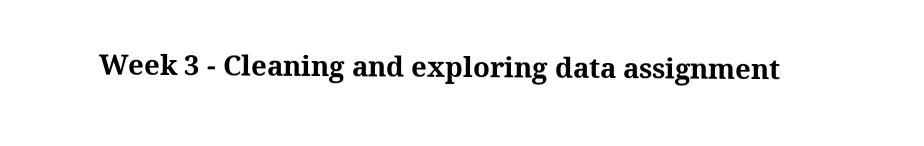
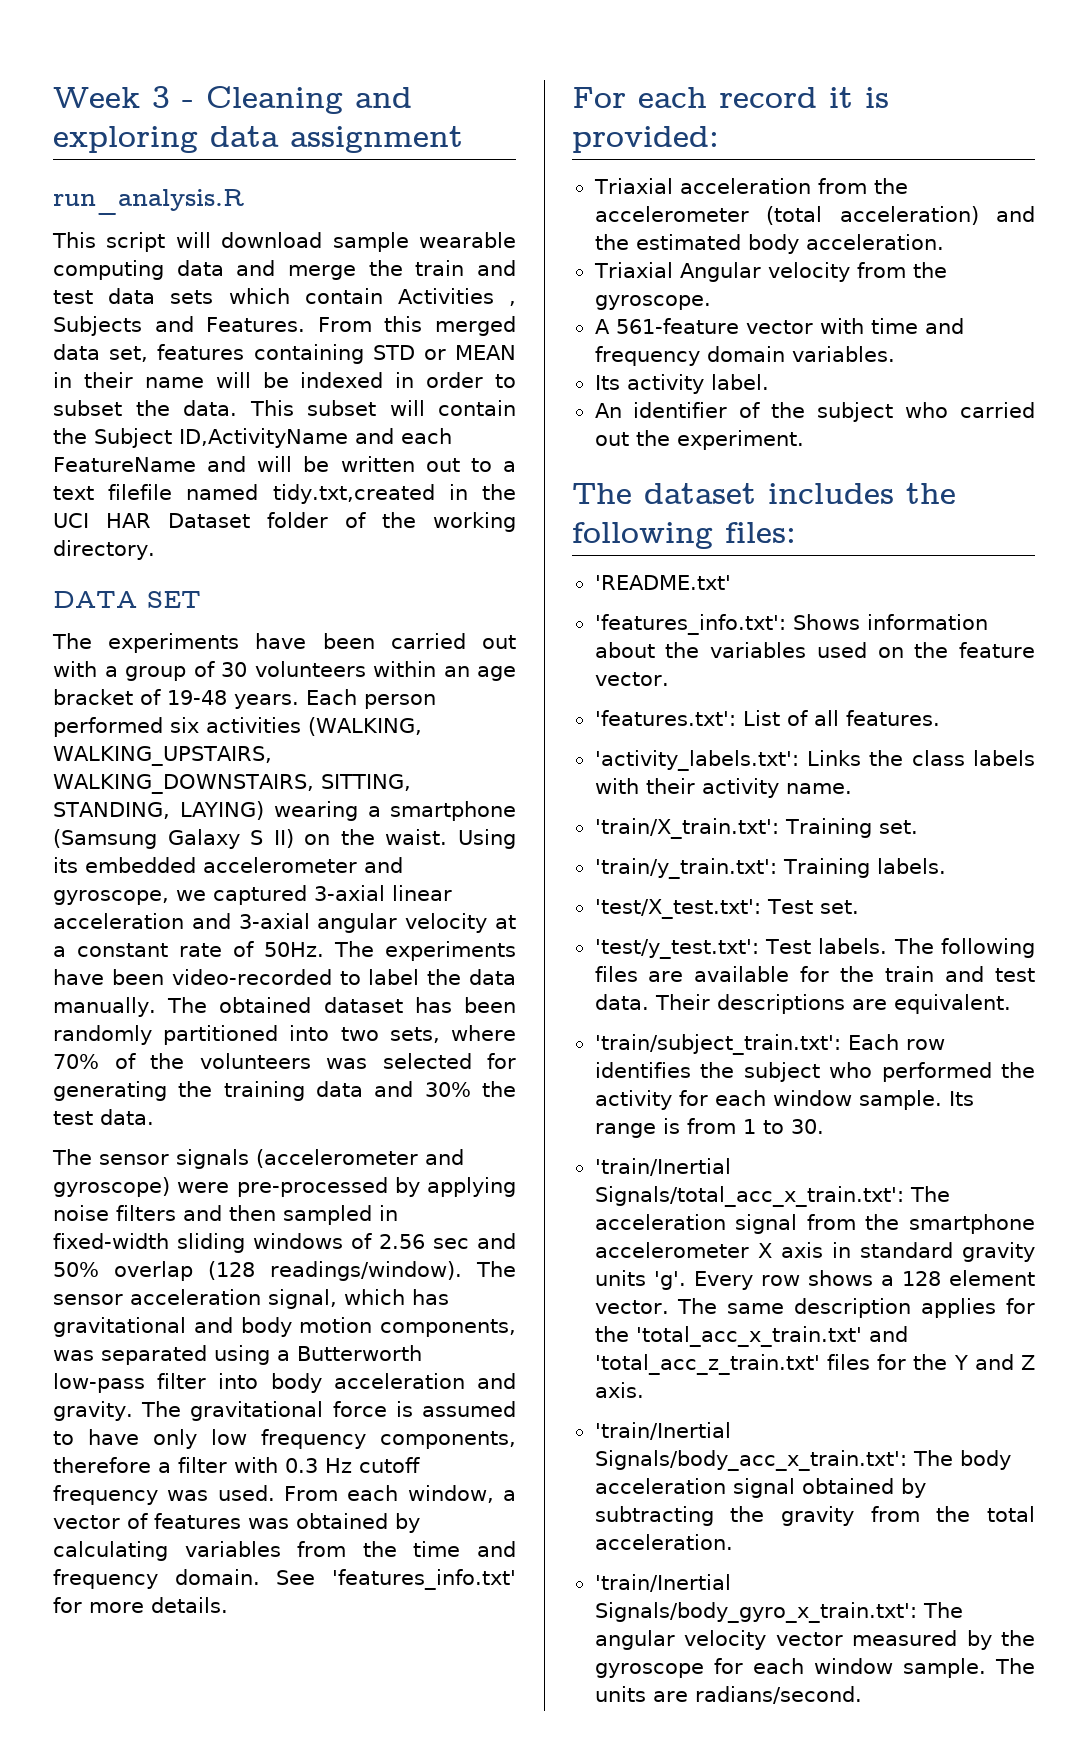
+ run_analysis.R
+ This script will download sample wearable computing data and merge the train and test data sets which contain Activities , Subjects and Features. From this merged data set, features containing STD or MEAN in their name will be indexed in order to subset the data. This subset will contain the Subject ID,ActivityName and each FeatureName and will be written out to a text filefile named tidy.txt,created in the UCI HAR Dataset folder of the working directory.
+ DATA SET
+ The experiments have been carried out with a group of 30 volunteers within an age bracket of 19-48 years. Each person performed six activities (WALKING, WALKING_UPSTAIRS, WALKING_DOWNSTAIRS, SITTING, STANDING, LAYING) wearing a smartphone (Samsung Galaxy S II) on the waist. Using its embedded accelerometer and gyroscope, we captured 3-axial linear acceleration and 3-axial angular velocity at a constant rate of 50Hz. The experiments have been video-recorded to label the data manually. The obtained dataset has been randomly partitioned into two sets, where 70% of the volunteers was selected for generating the training data and 30% the test data.
+ The sensor signals (accelerometer and gyroscope) were pre-processed by applying noise filters and then sampled in fixed-width sliding windows of 2.56 sec and 50% overlap (128 readings/window). The sensor acceleration signal, which has gravitational and body motion components, was separated using a Butterworth low-pass filter into body acceleration and gravity. The gravitational force is assumed to have only low frequency components, therefore a filter with 0.3 Hz cutoff frequency was used. From each window, a vector of features was obtained by calculating variables from the time and frequency domain. See 'features_info.txt' for more details.
+ For each record it is provided:
+ Triaxial acceleration from the accelerometer (total acceleration) and the estimated body acceleration.
+ Triaxial Angular velocity from the gyroscope.
+ A 561-feature vector with time and frequency domain variables.
+ Its activity label.
+ An identifier of the subject who carried out the experiment.
+ The dataset includes the following files:
+ 'README.txt'
+ 'features_info.txt': Shows information about the variables used on the feature vector.
+ 'features.txt': List of all features.
+ 'activity_labels.txt': Links the class labels with their activity name.
+ 'train/X_train.txt': Training set.
+ 'train/y_train.txt': Training labels.
+ 'test/X_test.txt': Test set.
+ 'test/y_test.txt': Test labels. The following files are available for the train and test data. Their descriptions are equivalent.
+ 'train/subject_train.txt': Each row identifies the subject who performed the activity for each window sample. Its range is from 1 to 30.
+ 'train/Inertial Signals/total_acc_x_train.txt': The acceleration signal from the smartphone accelerometer X axis in standard gravity units 'g'. Every row shows a 128 element vector. The same description applies for the 'total_acc_x_train.txt' and 'total_acc_z_train.txt' files for the Y and Z axis.
+ 'train/Inertial Signals/body_acc_x_train.txt': The body acceleration signal obtained by subtracting the gravity from the total acceleration.
+ 'train/Inertial Signals/body_gyro_x_train.txt': The angular velocity vector measured by the gyroscope for each window sample. The units are radians/second.

